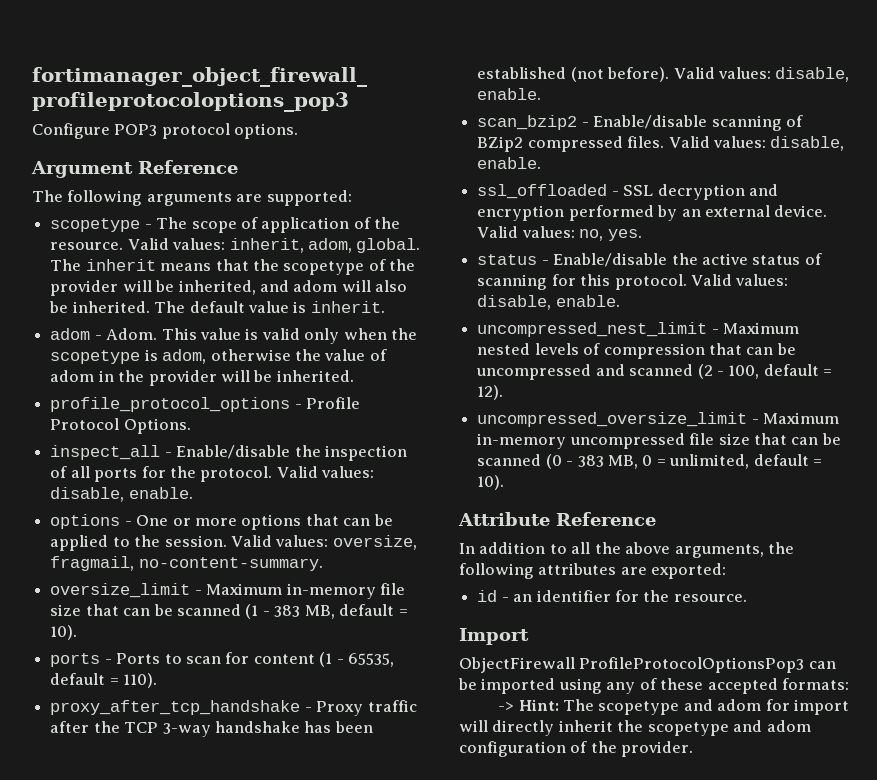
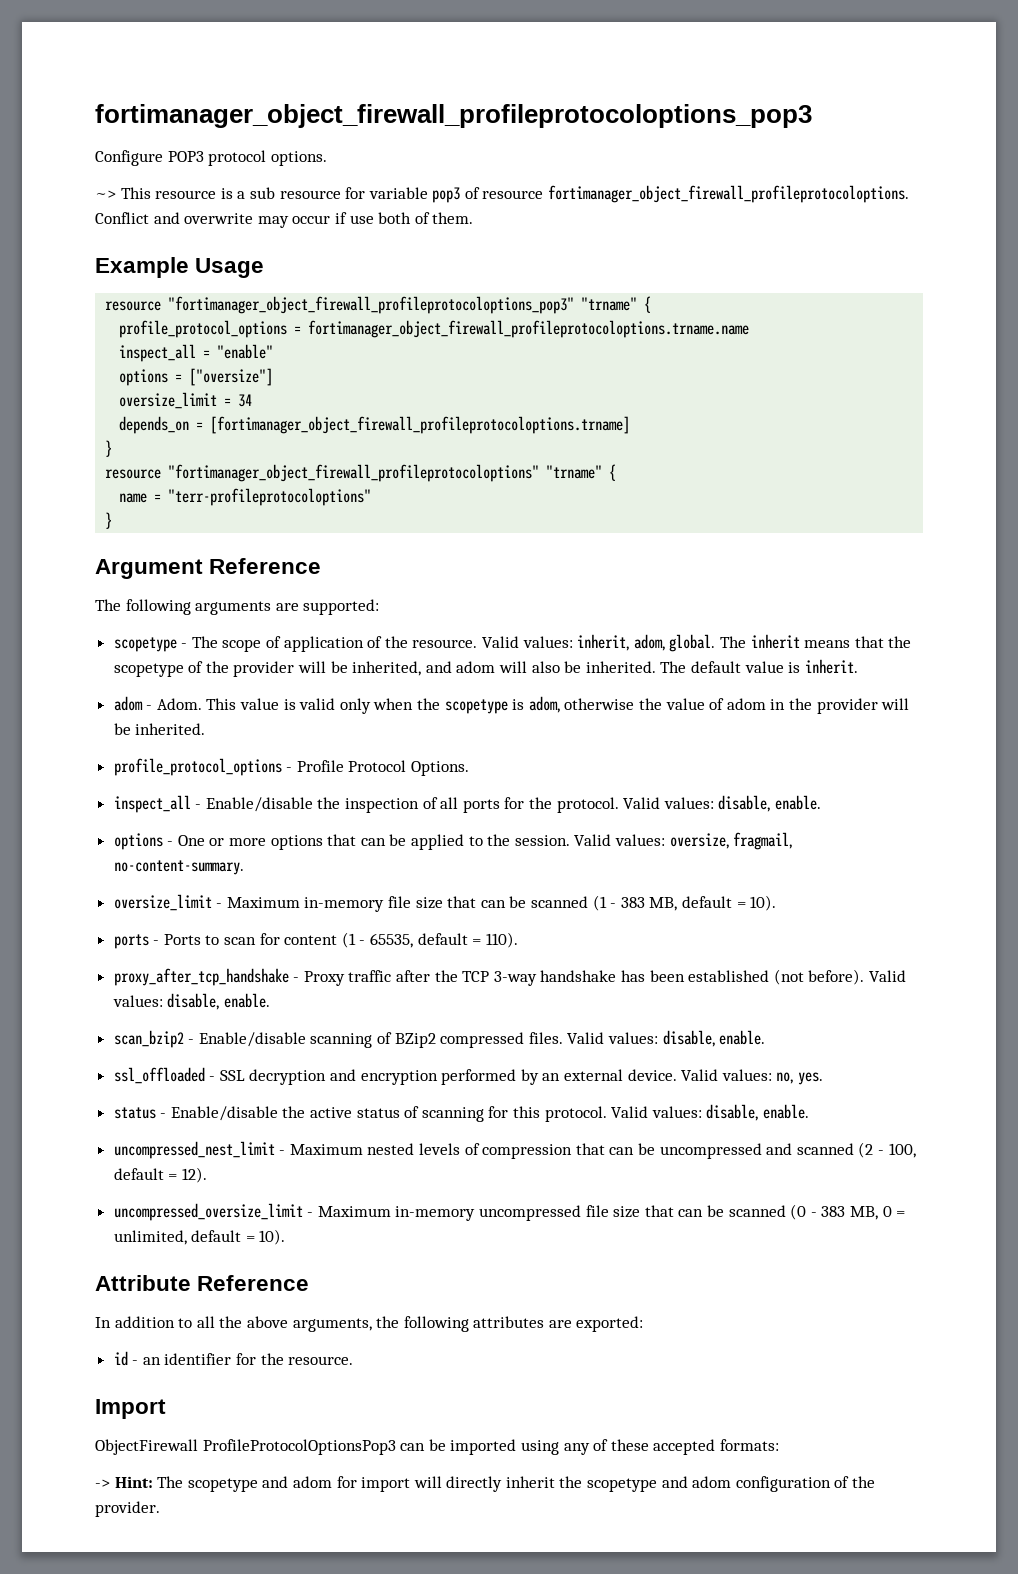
+ ~> This resource is a sub resource for variable pop3 of resource fortimanager_object_firewall_profileprotocoloptions. Conflict and overwrite may occur if use both of them.
+ Example Usage
+ resource "fortimanager_object_firewall_profileprotocoloptions_pop3" "trname" {
+ profile_protocol_options = fortimanager_object_firewall_profileprotocoloptions.trname.name
+ inspect_all = "enable"
+ options = ["oversize"]
+ oversize_limit = 34
+ depends_on = [fortimanager_object_firewall_profileprotocoloptions.trname]
+ }
+ resource "fortimanager_object_firewall_profileprotocoloptions" "trname" {
+ name = "terr-profileprotocoloptions"
+ }

